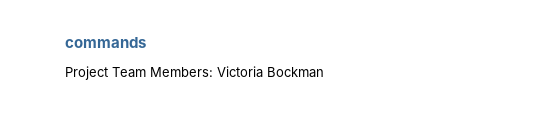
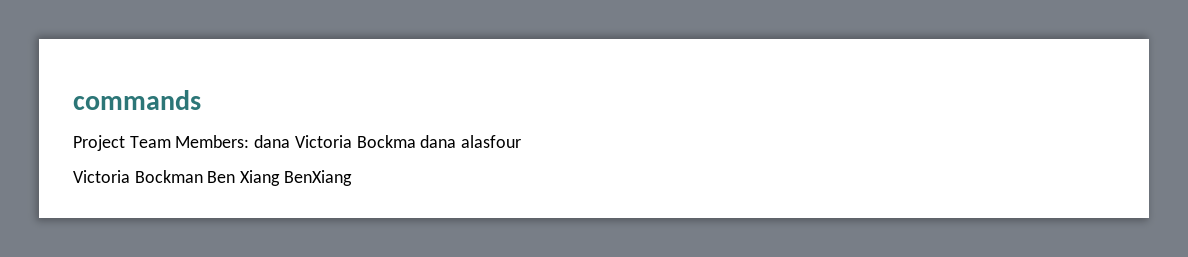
- Project Team Members: Victoria Bockman
+ Project Team Members: dana Victoria Bockma dana alasfour
+ Victoria Bockman Ben Xiang BenXiang

